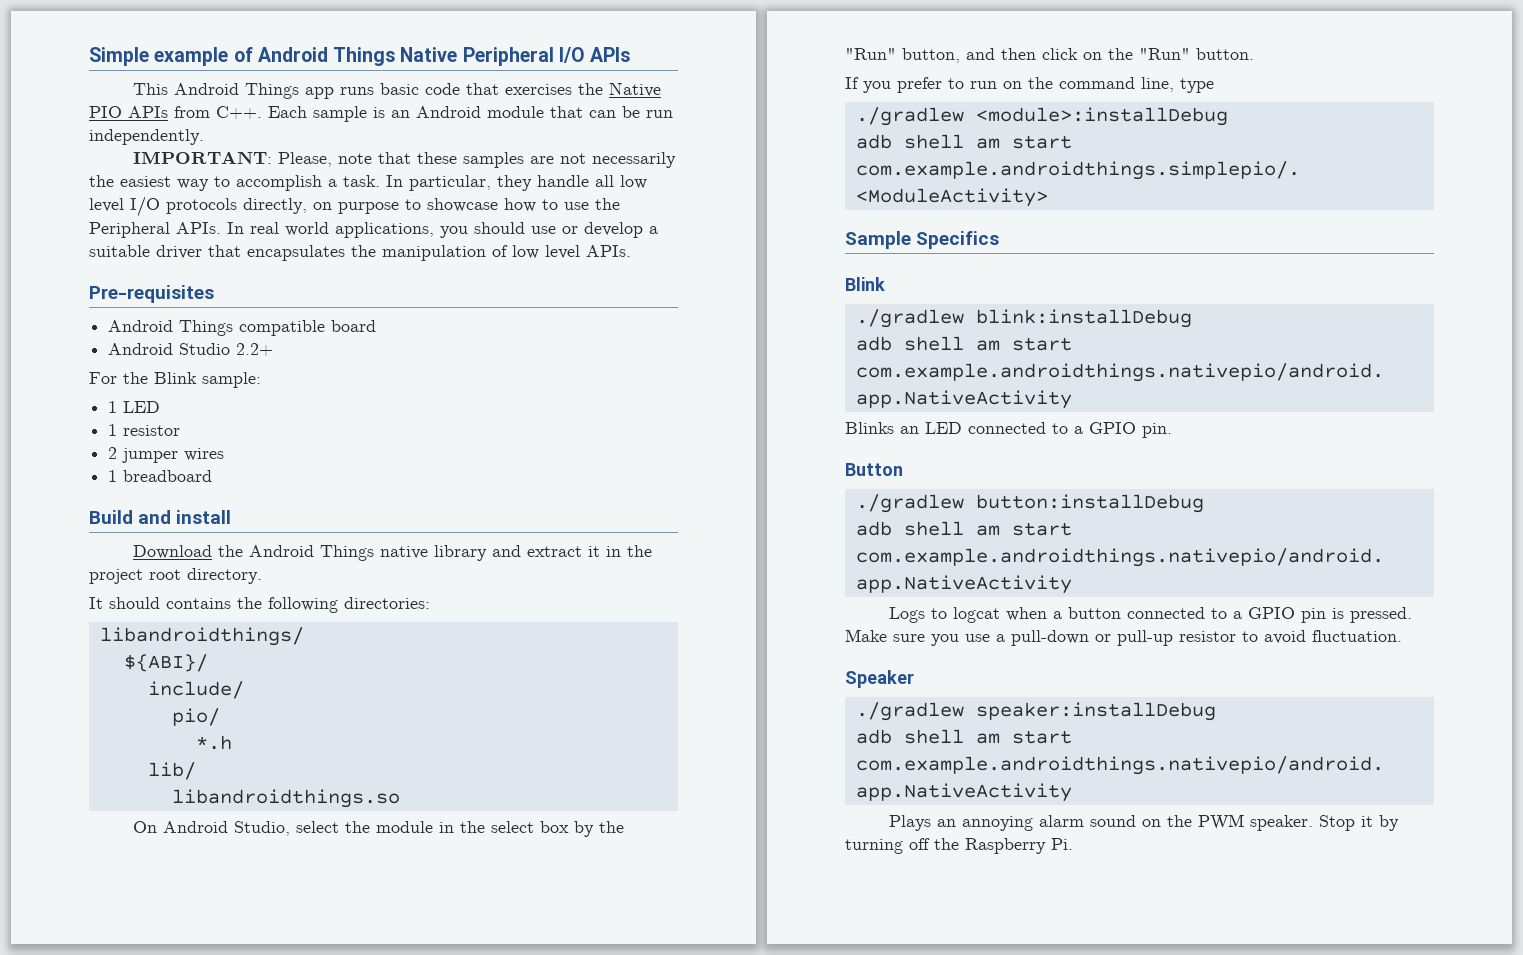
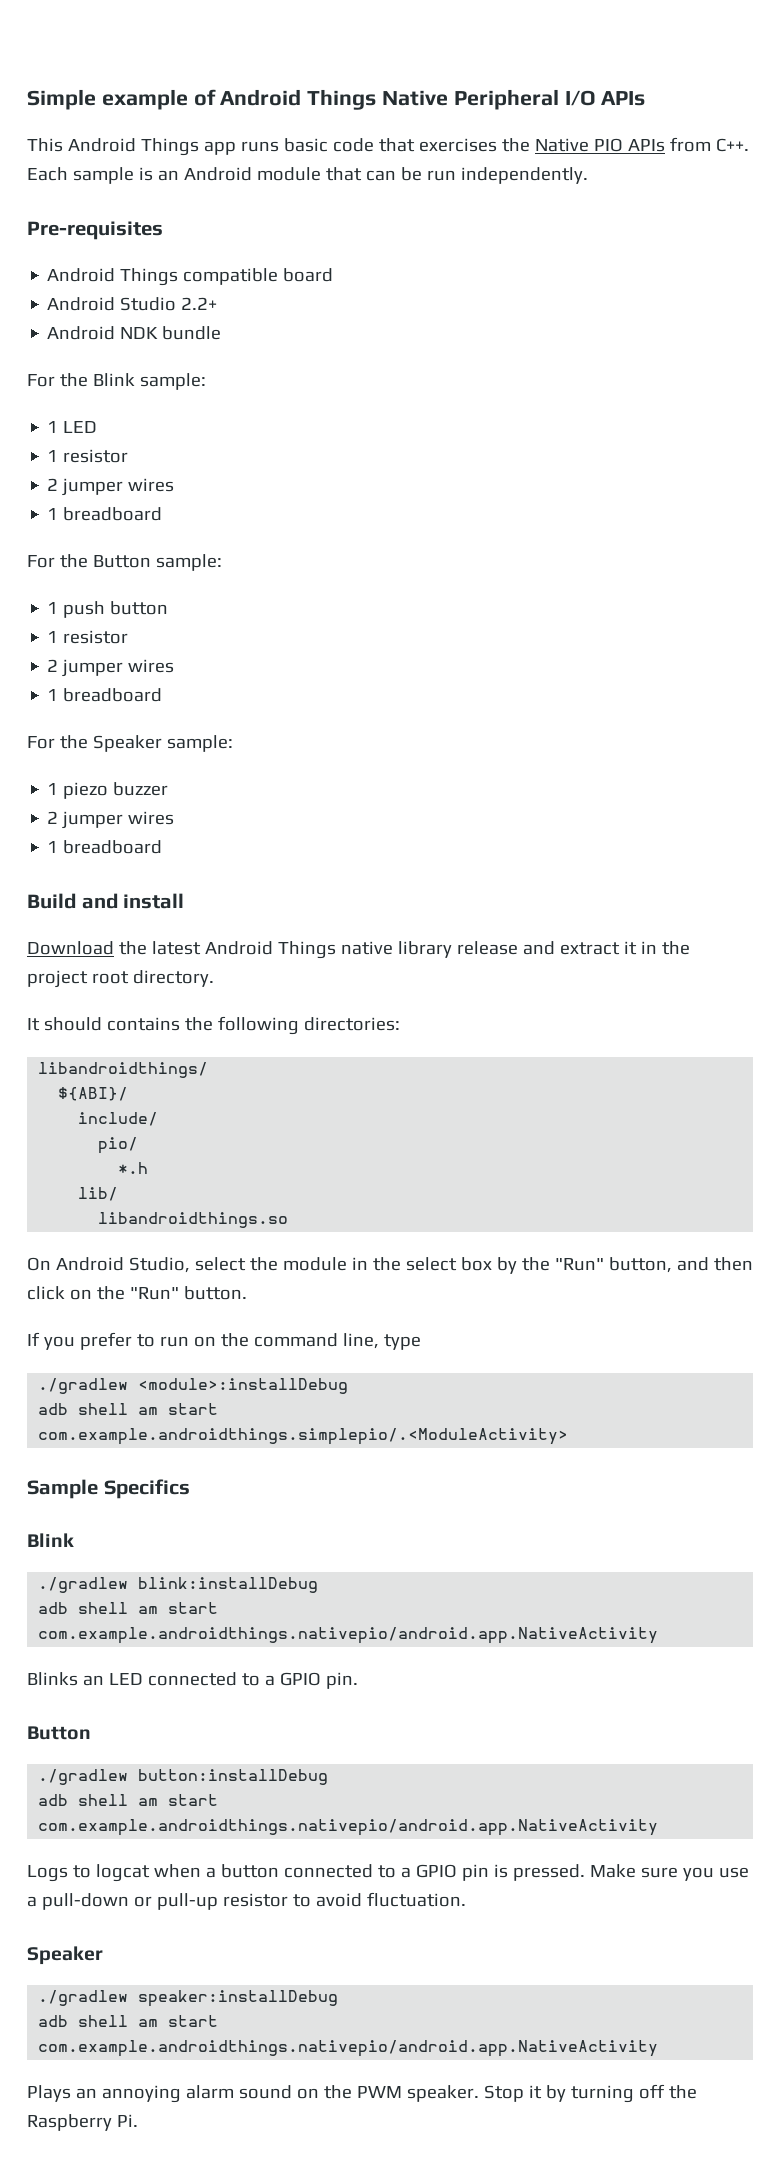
- IMPORTANT: Please, note that these samples are not necessarily the easiest way to accomplish a task. In particular, they handle all low level I/O protocols directly, on purpose to showcase how to use the Peripheral APIs. In real world applications, you should use or develop a suitable driver that encapsulates the manipulation of low level APIs.
+ Android NDK bundle
+ For the Button sample:
+ 1 push button
+ 1 resistor
+ 2 jumper wires
+ 1 breadboard
+ For the Speaker sample:
+ 1 piezo buzzer
+ 2 jumper wires
+ 1 breadboard
- Download the Android Things native library and extract it in the project root directory.
+ Download the latest Android Things native library release and extract it in the project root directory.

